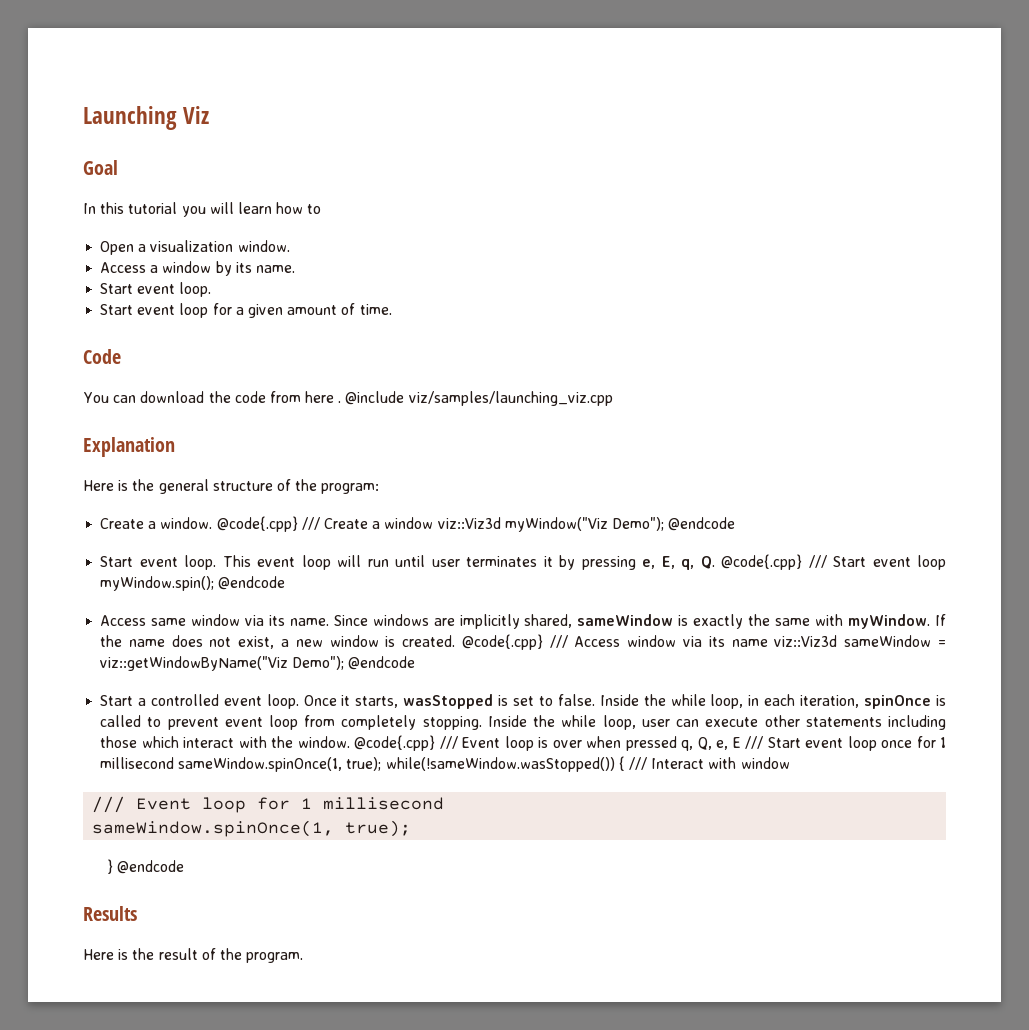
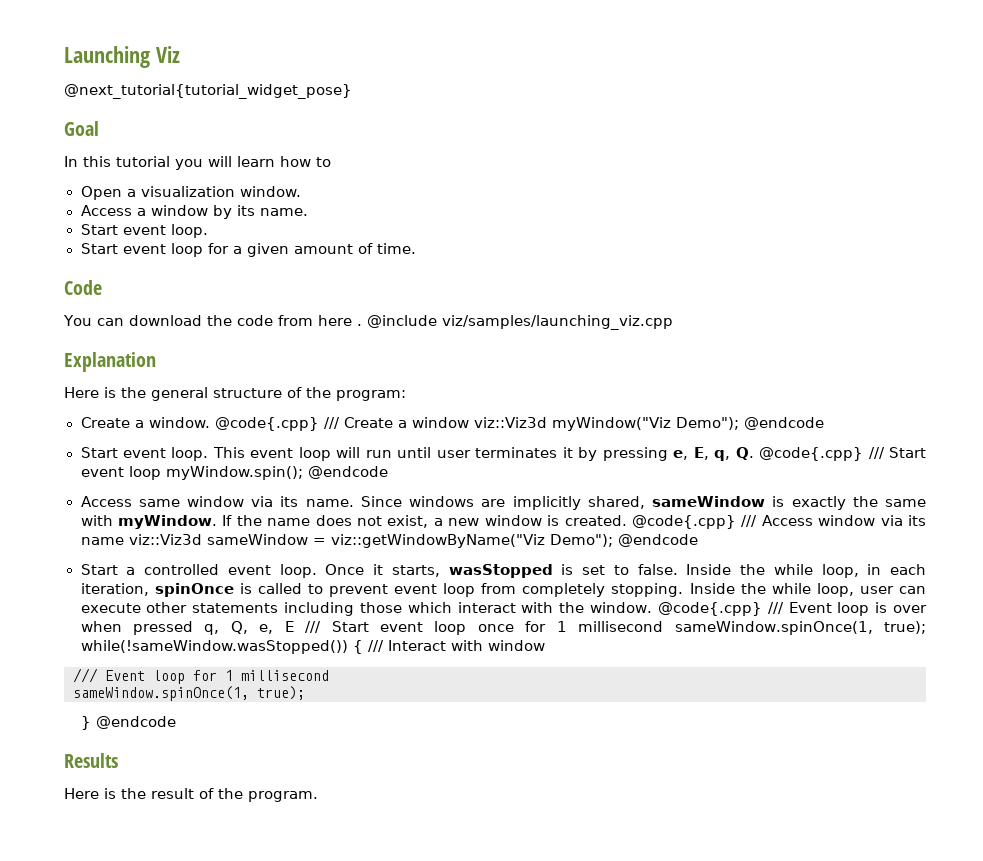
+ @next_tutorial{tutorial_widget_pose}

